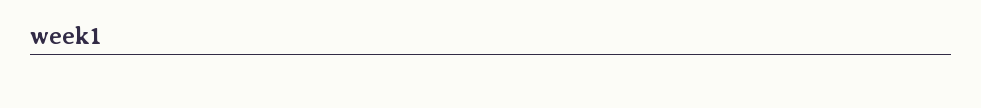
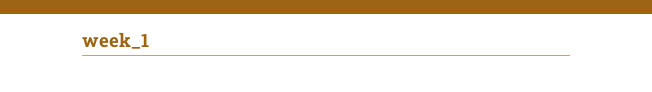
- week1
+ week_1

